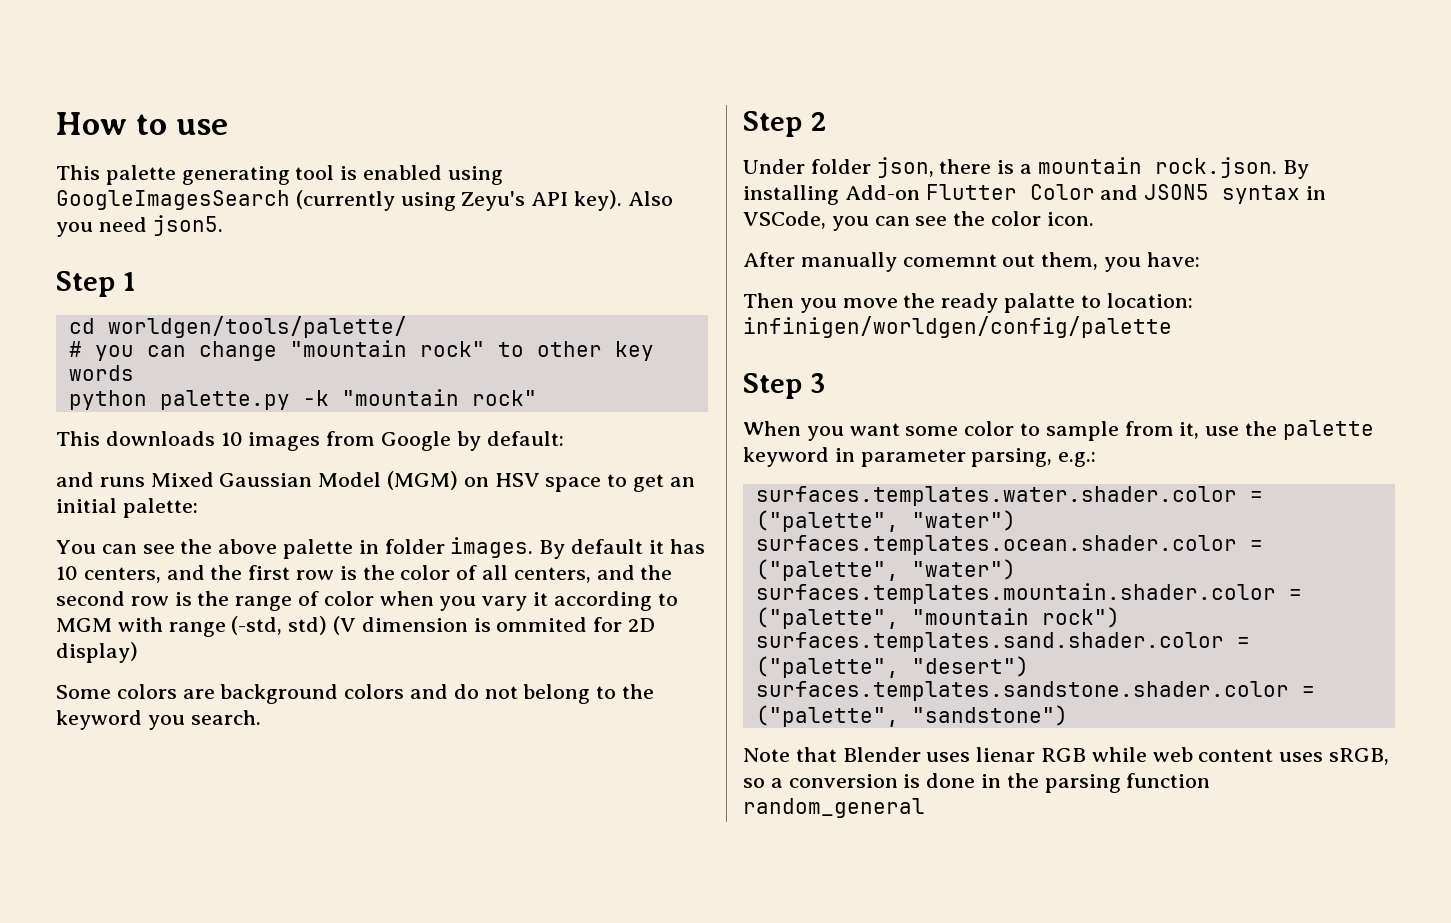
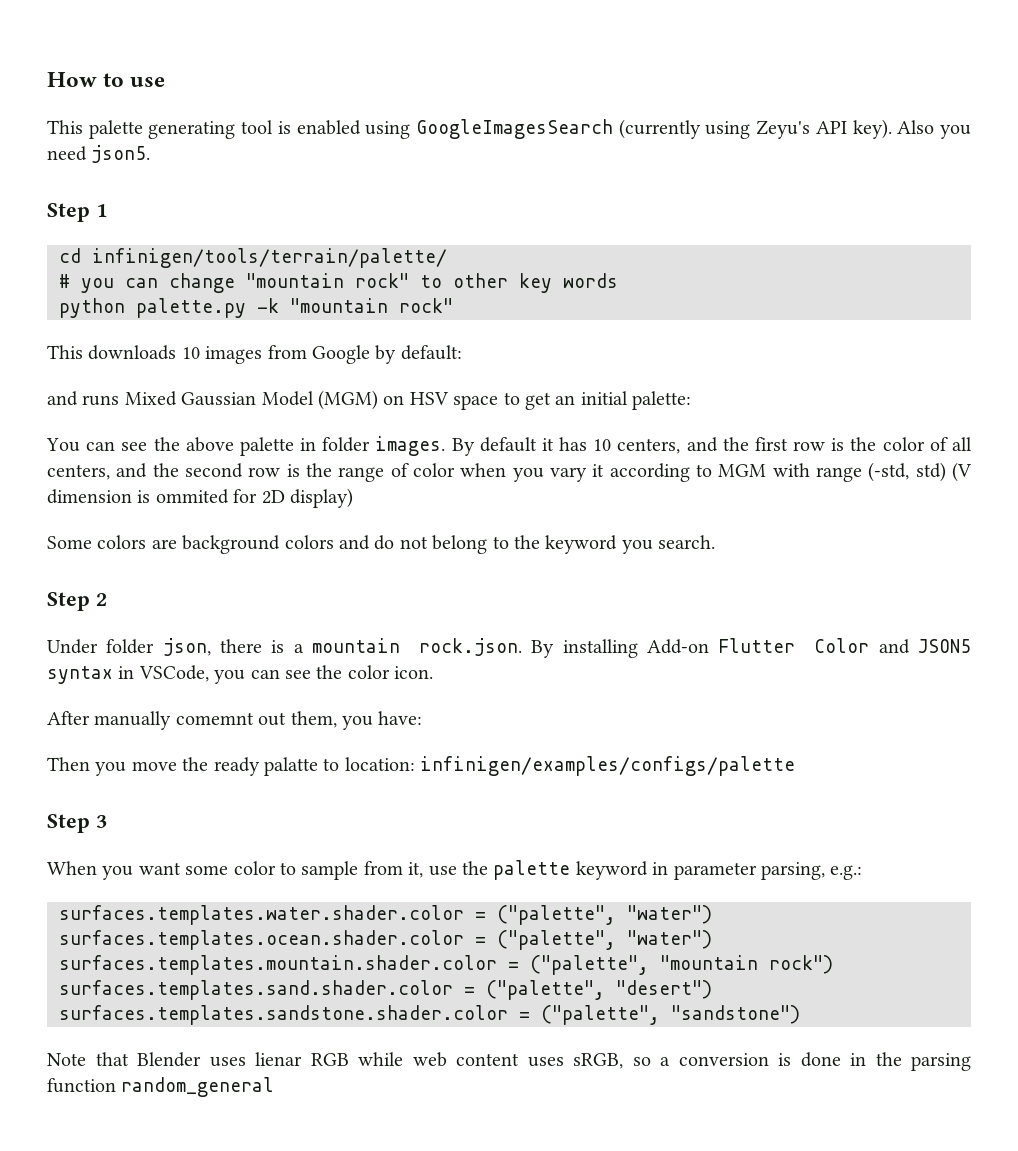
- cd worldgen/tools/palette/
+ cd infinigen/tools/terrain/palette/
- Then you move the ready palatte to location: infinigen/worldgen/config/palette
+ Then you move the ready palatte to location: infinigen/examples/configs/palette

